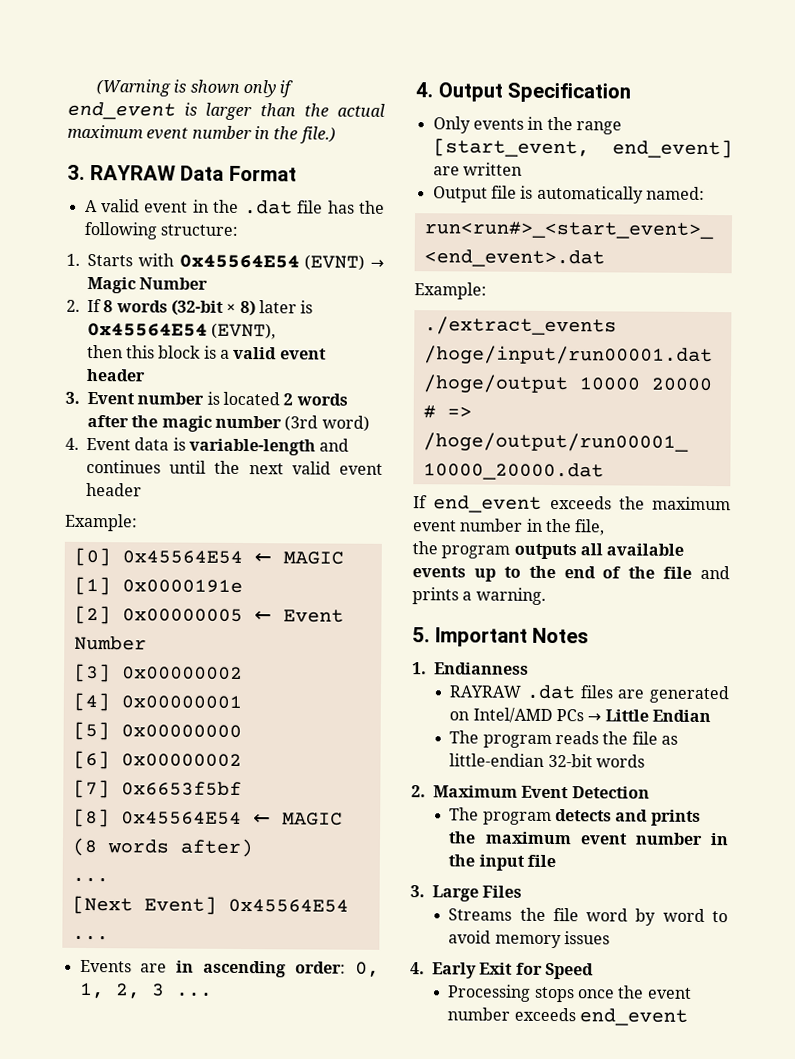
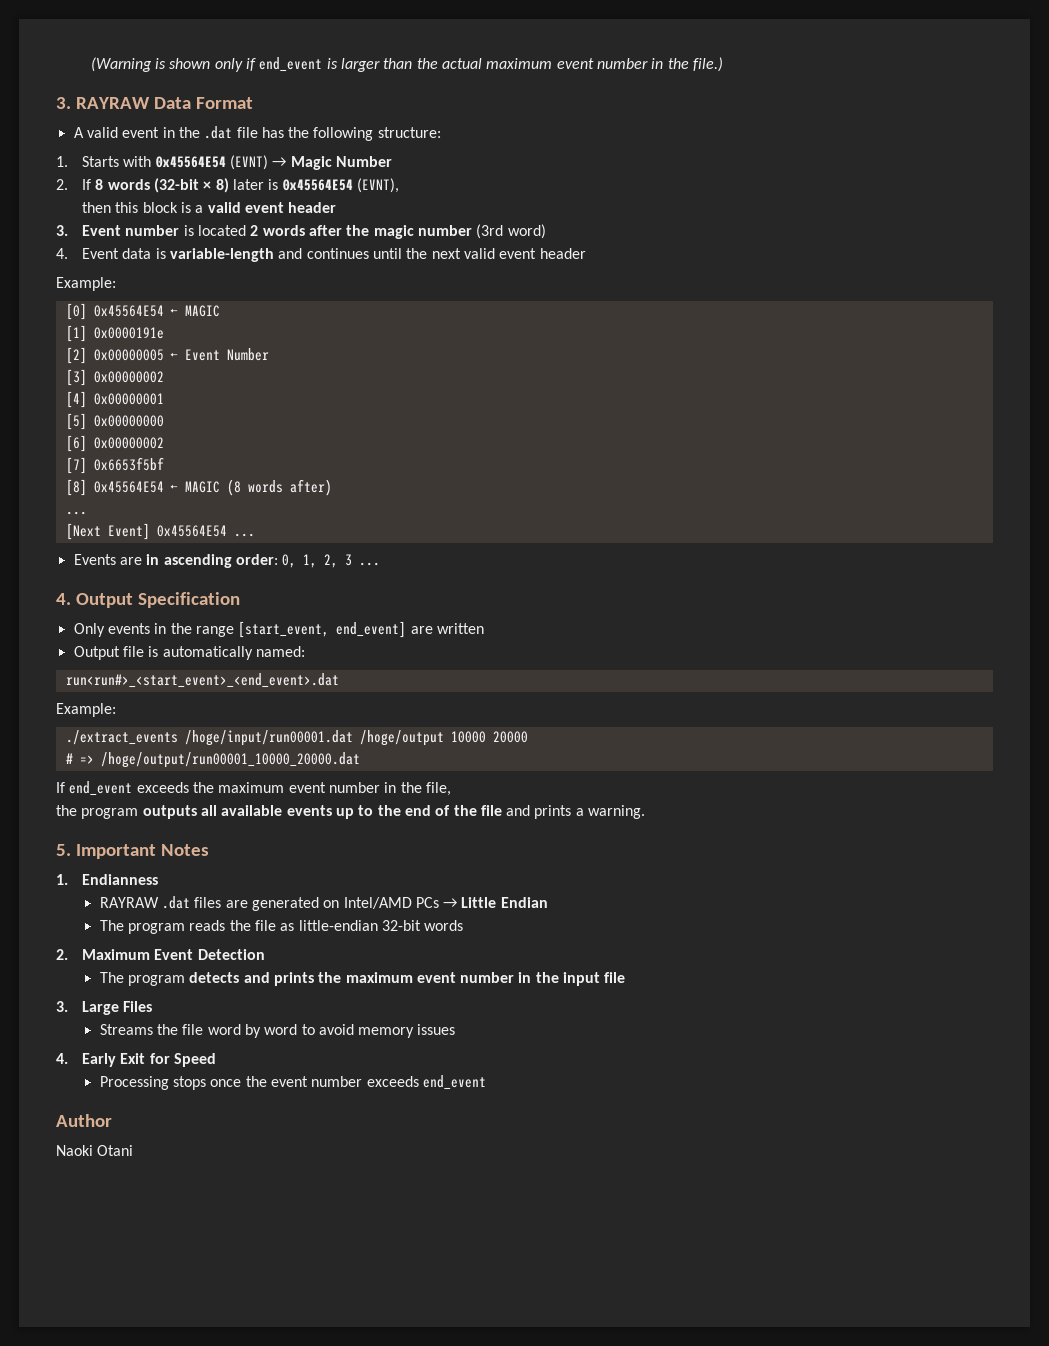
+ Author
+ Naoki Otani

